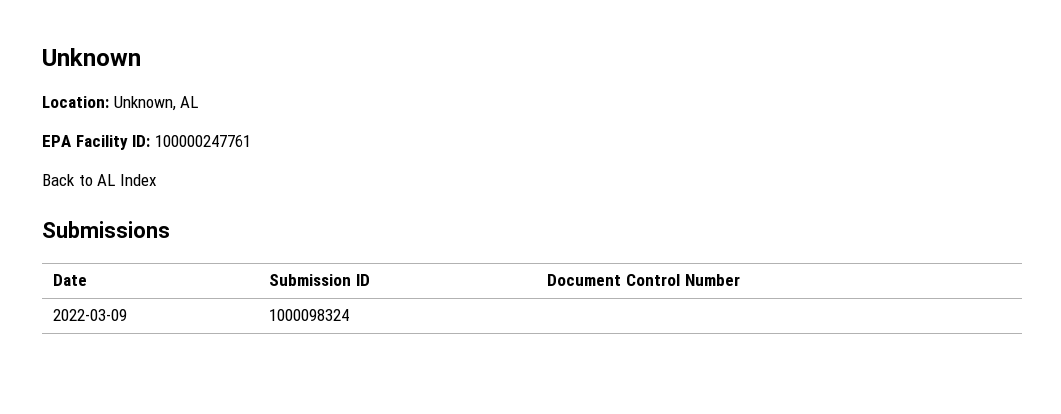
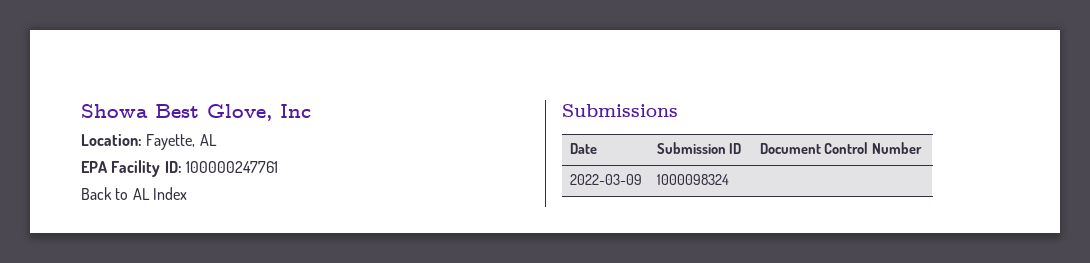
- Unknown
+ Showa Best Glove, Inc
- Location: Unknown, AL
+ Location: Fayette, AL

